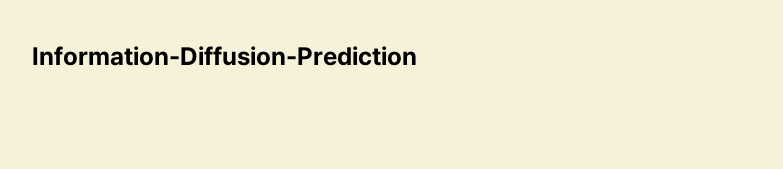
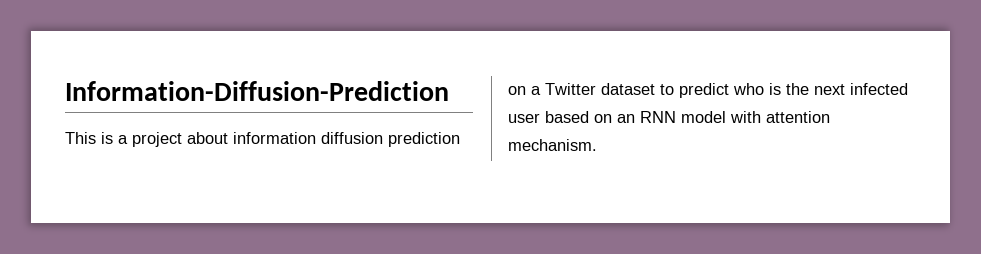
+ This is a project about information diffusion prediction on a Twitter dataset to predict who is the next infected user based on an RNN model with attention mechanism.

